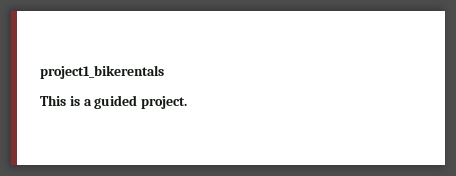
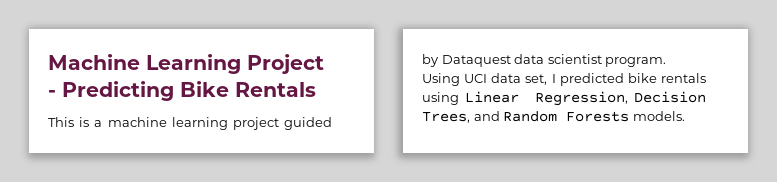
- project1_bikerentals
- This is a guided project.
+ Machine Learning Project - Predicting Bike Rentals
+ This is a machine learning project guided by Dataquest data scientist program. Using UCI data set, I predicted bike rentals using Linear Regression, Decision Trees, and Random Forests models.

